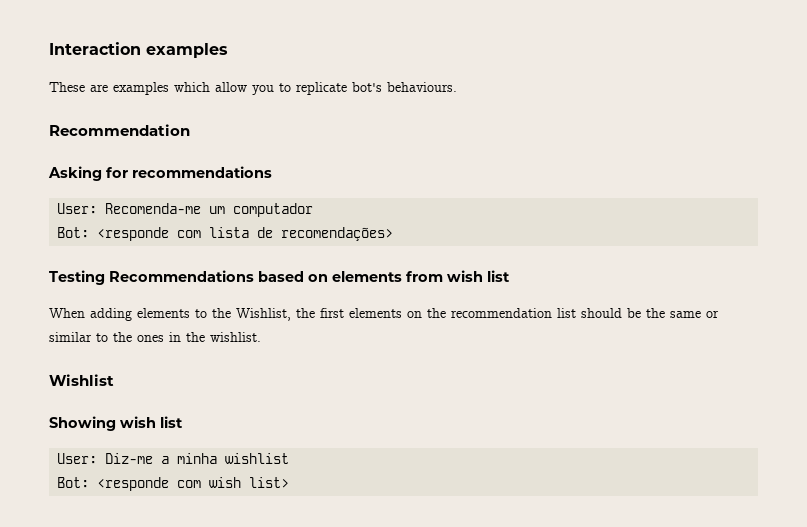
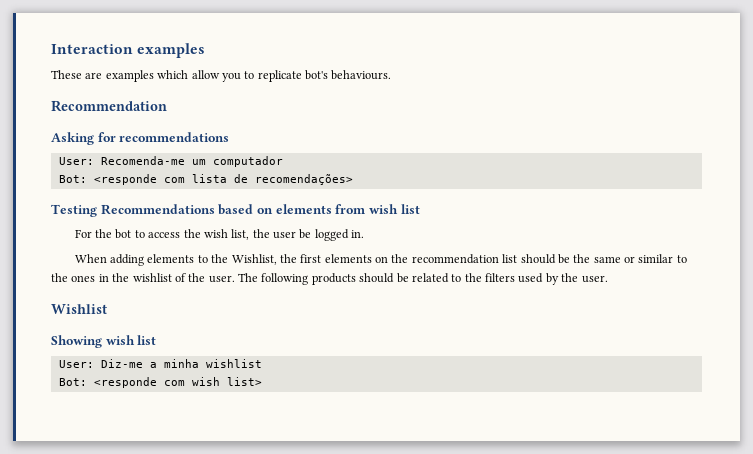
+ For the bot to access the wish list, the user be logged in.
- When adding elements to the Wishlist, the first elements on the recommendation list should be the same or similar to the ones in the wishlist.
+ When adding elements to the Wishlist, the first elements on the recommendation list should be the same or similar to the ones in the wishlist of the user. The following products should be related to the filters used by the user.

